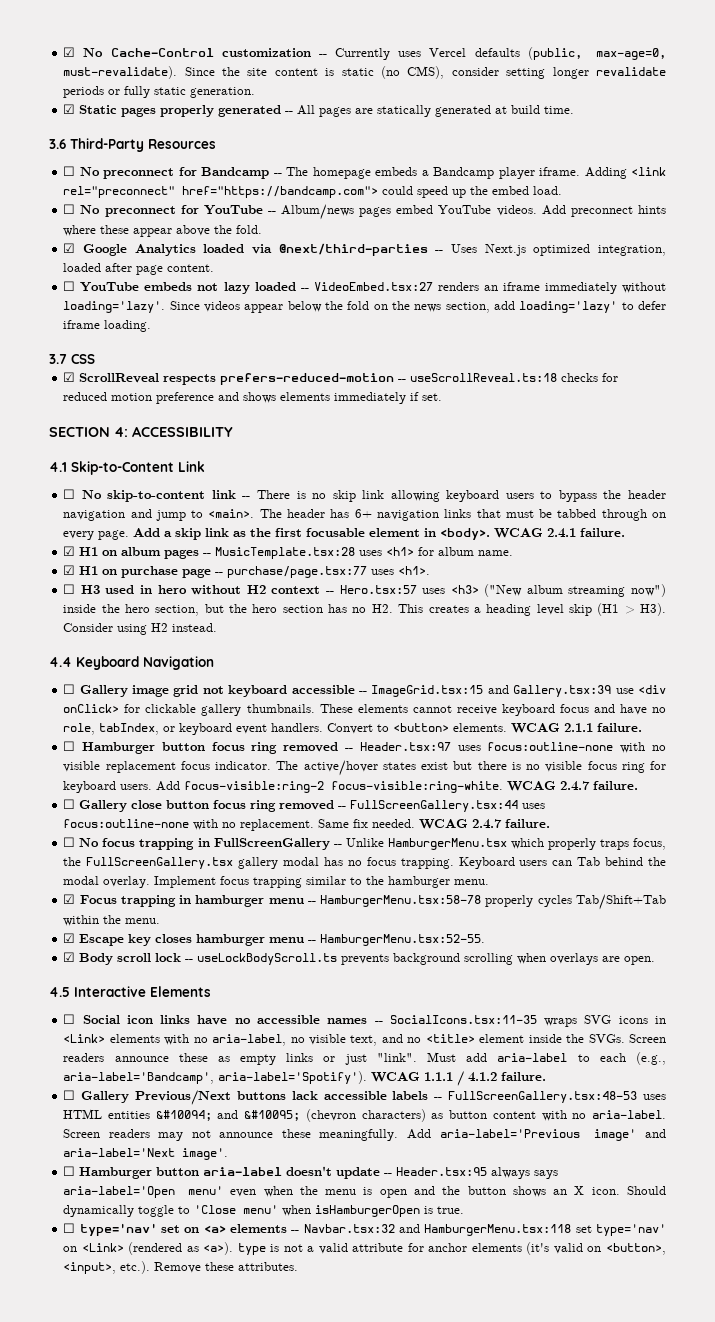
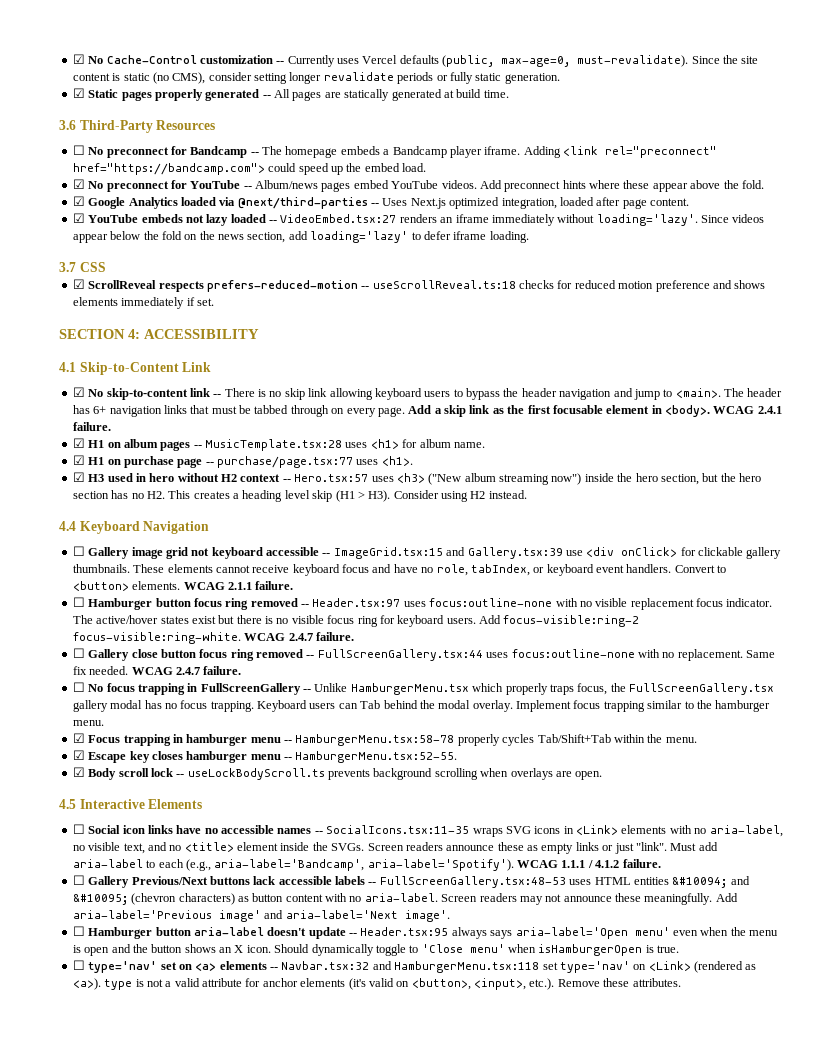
- ☐ No preconnect for YouTube -- Album/news pages embed YouTube videos.
+ ☑ No preconnect for YouTube -- Album/news pages embed YouTube videos.
- ☐ YouTube embeds not lazy loaded -- VideoEmbed.tsx:27 renders an iframe immediately without loading='lazy'.
+ ☑ YouTube embeds not lazy loaded -- VideoEmbed.tsx:27 renders an iframe immediately without loading='lazy'.
- ☐ No skip-to-content link -- There is no skip link allowing keyboard users to bypass the header navigation and jump to <main>.
+ ☑ No skip-to-content link -- There is no skip link allowing keyboard users to bypass the header navigation and jump to <main>.
- ☐ H3 used in hero without H2 context -- Hero.tsx:57 uses <h3> ("New album streaming now") inside the hero section, but the hero section has no H2. This creates a heading level skip (H1 > H3). Consider using H2 instead.
+ ☑ H3 used in hero without H2 context -- Hero.tsx:57 uses <h3> ("New album streaming now") inside the hero section, but the hero section has no H2. This creates a heading level skip (H1 > H3). Consider using H2 instead.

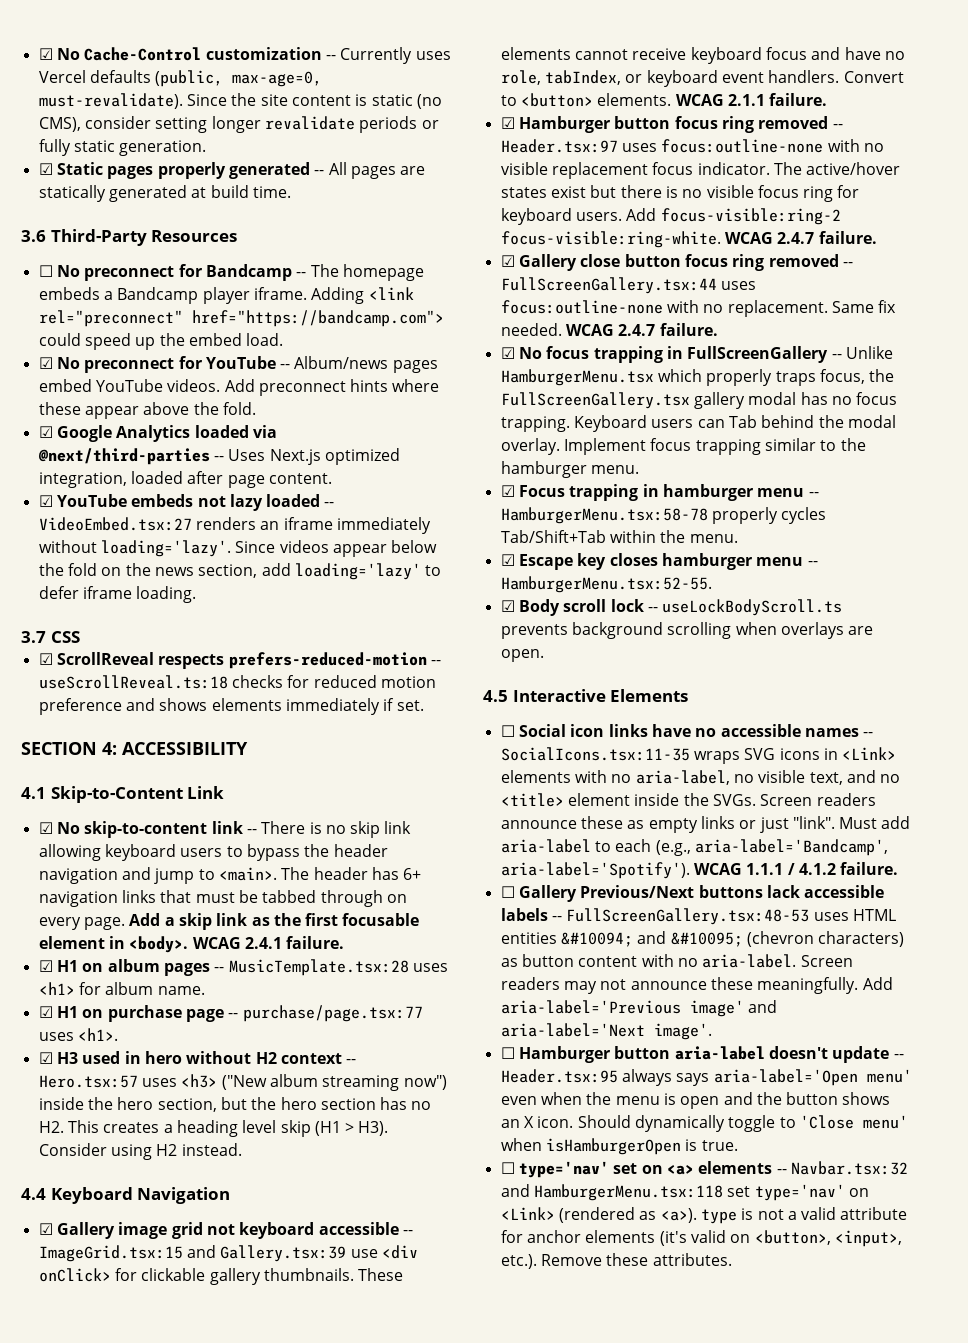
- ☐ Gallery image grid not keyboard accessible -- ImageGrid.tsx:15 and Gallery.tsx:39 use <div onClick> for clickable gallery thumbnails.
+ ☑ Gallery image grid not keyboard accessible -- ImageGrid.tsx:15 and Gallery.tsx:39 use <div onClick> for clickable gallery thumbnails.
- ☐ Hamburger button focus ring removed -- Header.tsx:97 uses focus:outline-none with no visible replacement focus indicator.
+ ☑ Hamburger button focus ring removed -- Header.tsx:97 uses focus:outline-none with no visible replacement focus indicator.
- ☐ Gallery close button focus ring removed -- FullScreenGallery.tsx:44 uses focus:outline-none with no replacement.
+ ☑ Gallery close button focus ring removed -- FullScreenGallery.tsx:44 uses focus:outline-none with no replacement.
- ☐ No focus trapping in FullScreenGallery -- Unlike HamburgerMenu.tsx which properly traps focus, the FullScreenGallery.tsx gallery modal has no focus trapping.
+ ☑ No focus trapping in FullScreenGallery -- Unlike HamburgerMenu.tsx which properly traps focus, the FullScreenGallery.tsx gallery modal has no focus trapping.

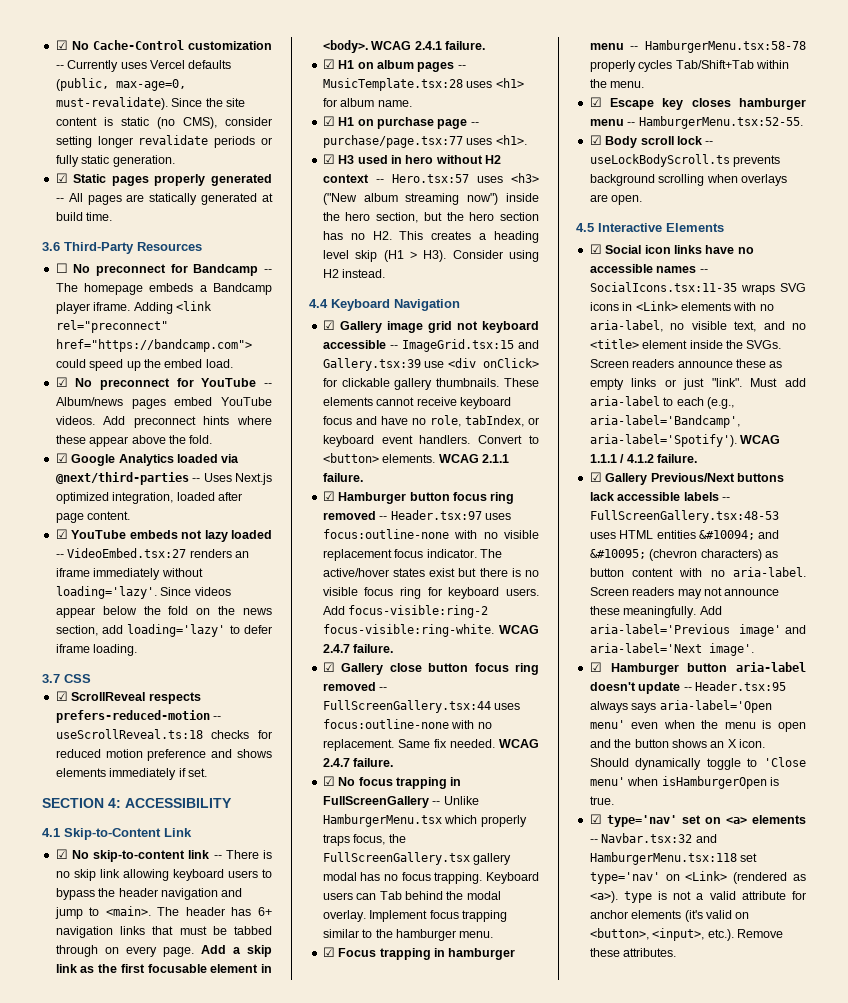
- ☐ Social icon links have no accessible names -- SocialIcons.tsx:11-35 wraps SVG icons in <Link> elements with no aria-label, no visible text, and no <title> element inside the SVGs.
+ ☑ Social icon links have no accessible names -- SocialIcons.tsx:11-35 wraps SVG icons in <Link> elements with no aria-label, no visible text, and no <title> element inside the SVGs.
- ☐ Gallery Previous/Next buttons lack accessible labels -- FullScreenGallery.tsx:48-53 uses HTML entities &#10094; and &#10095; (chevron characters) as button content with no aria-label.
+ ☑ Gallery Previous/Next buttons lack accessible labels -- FullScreenGallery.tsx:48-53 uses HTML entities &#10094; and &#10095; (chevron characters) as button content with no aria-label.
- ☐ Hamburger button aria-label doesn't update -- Header.tsx:95 always says aria-label='Open menu' even when the menu is open and the button shows an X icon.
+ ☑ Hamburger button aria-label doesn't update -- Header.tsx:95 always says aria-label='Open menu' even when the menu is open and the button shows an X icon.
- ☐ type='nav' set on <a> elements -- Navbar.tsx:32 and HamburgerMenu.tsx:118 set type='nav' on <Link> (rendered as <a>). type is not a valid attribute for anchor elements (it's valid on <button>, <input>, etc.). Remove these attributes.
+ ☑ type='nav' set on <a> elements -- Navbar.tsx:32 and HamburgerMenu.tsx:118 set type='nav' on <Link> (rendered as <a>). type is not a valid attribute for anchor elements (it's valid on <button>, <input>, etc.). Remove these attributes.

